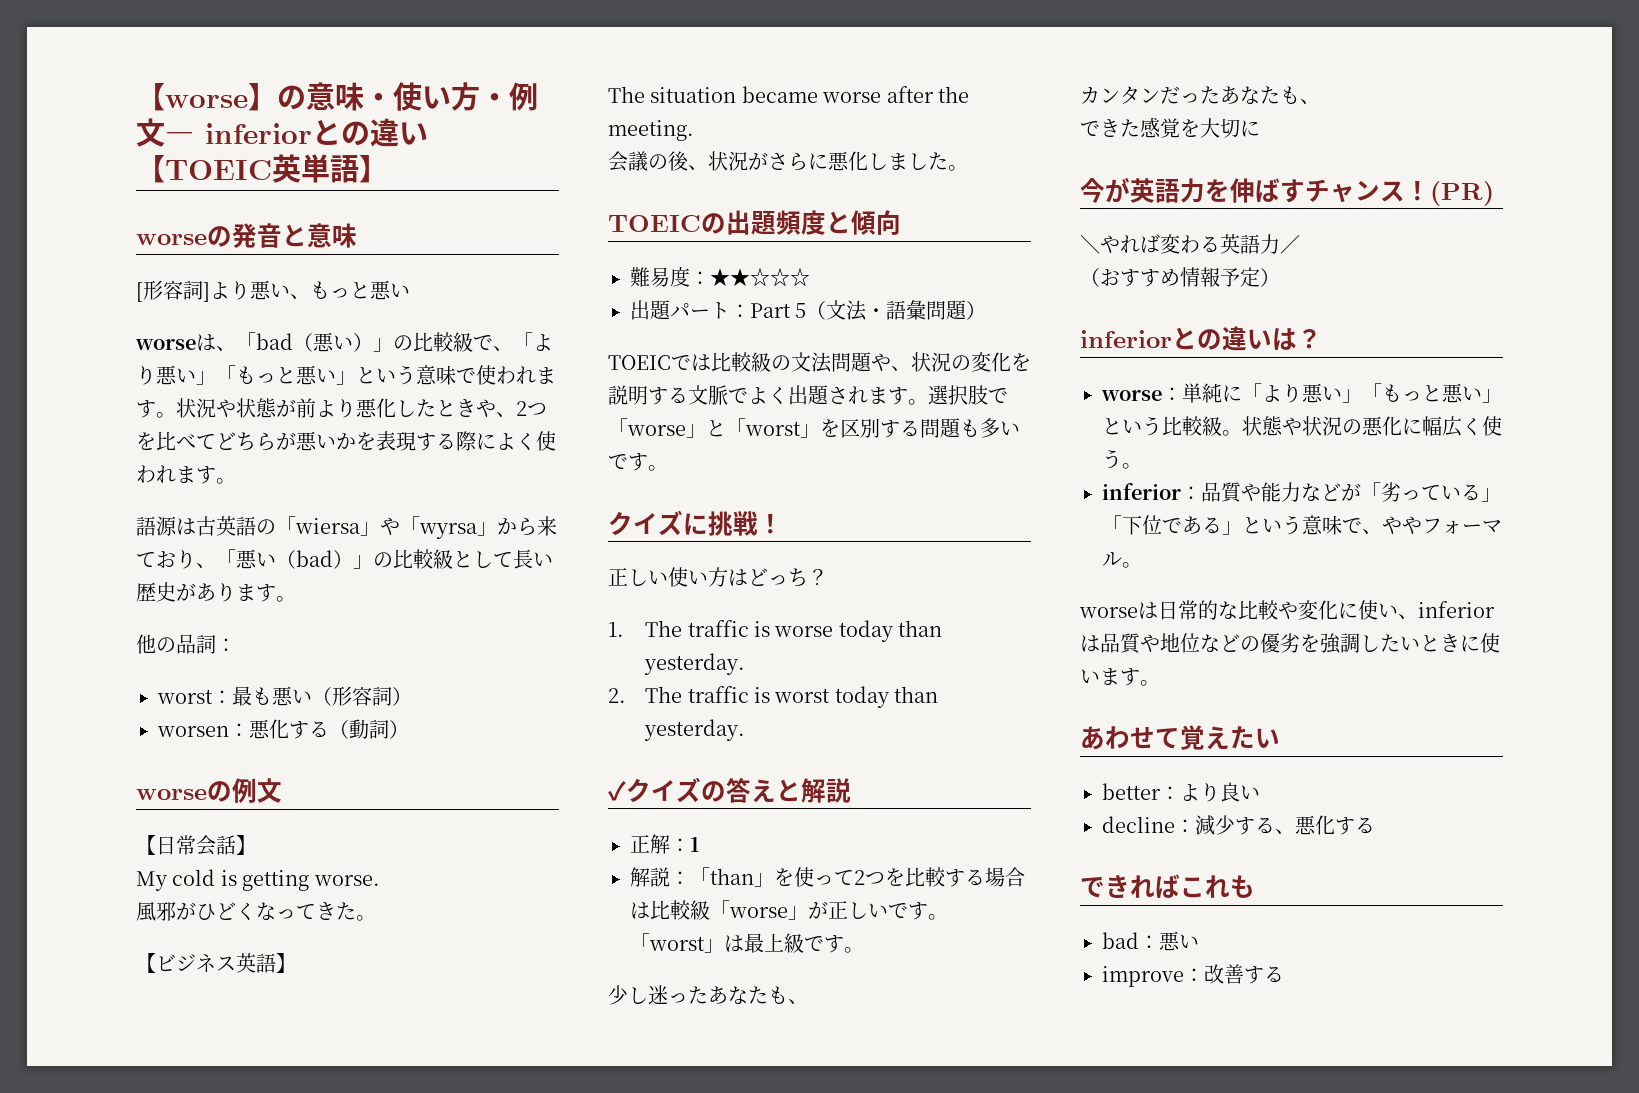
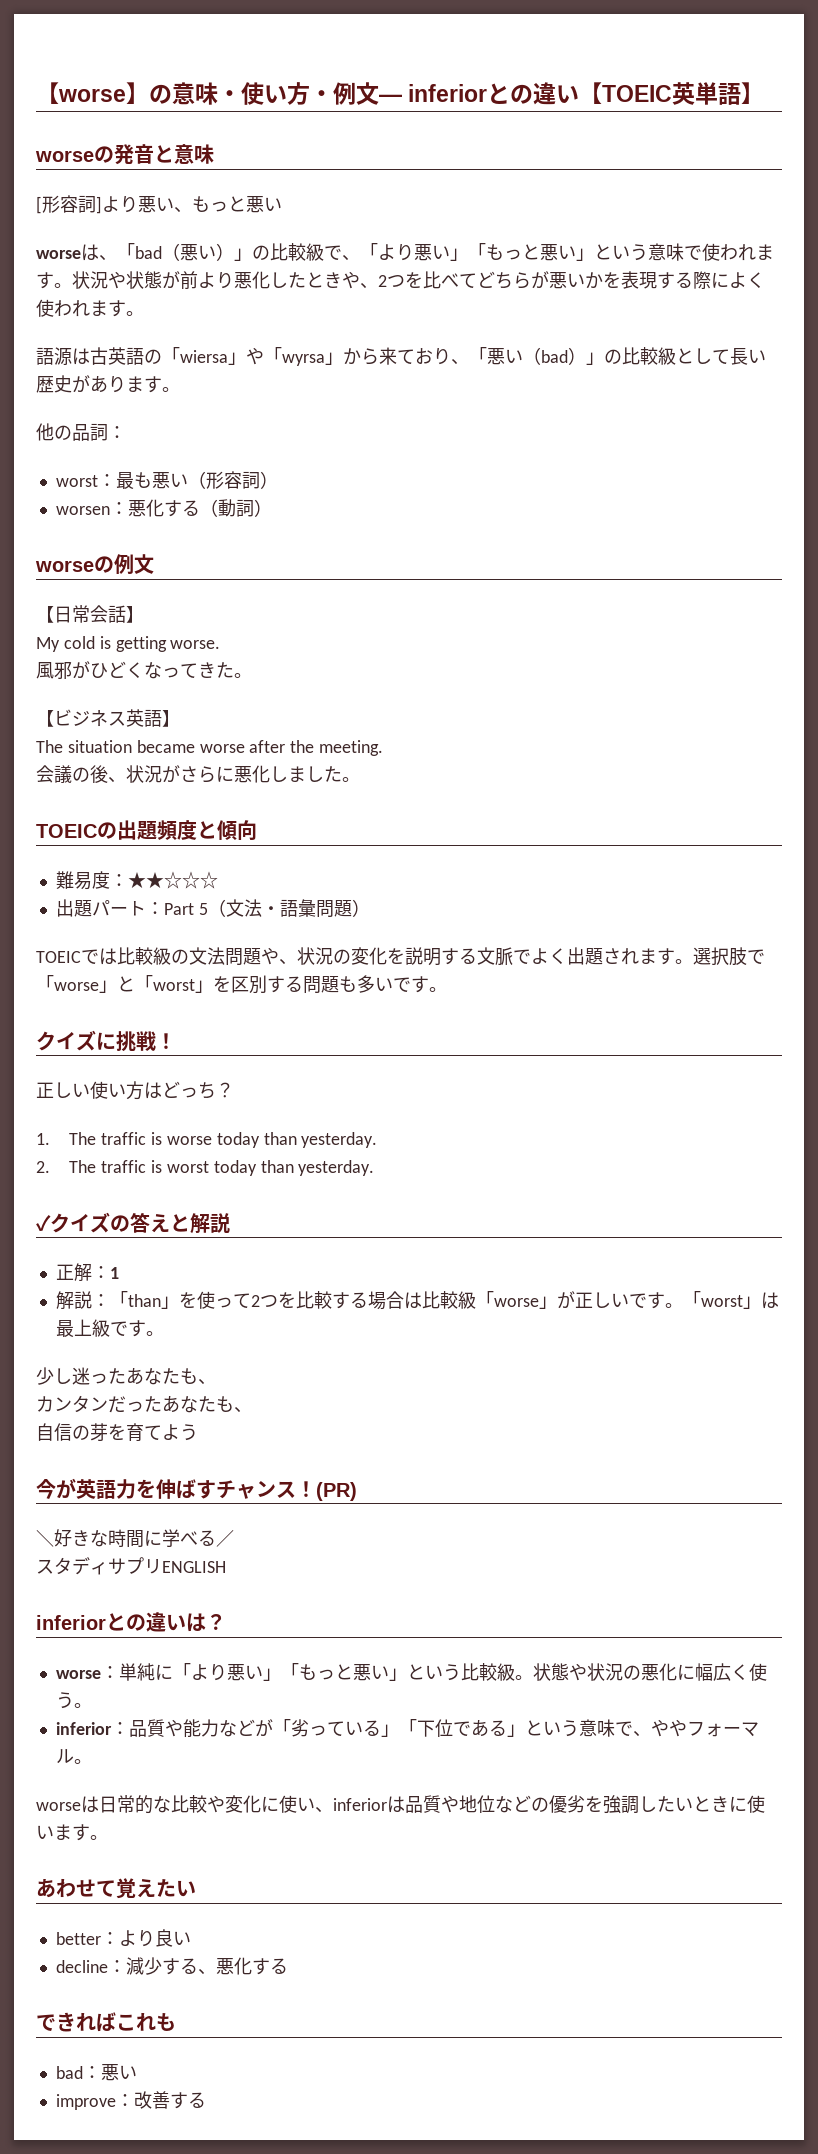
- できた感覚を大切に
+ 自信の芽を育てよう
- ＼やれば変わる英語力／
- （おすすめ情報予定）
+ ＼好きな時間に学べる／
+ スタディサプリENGLISH

